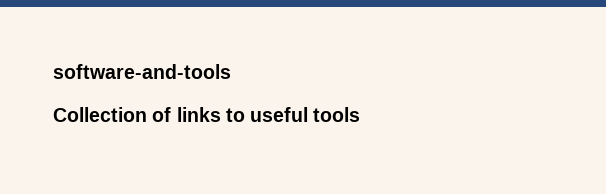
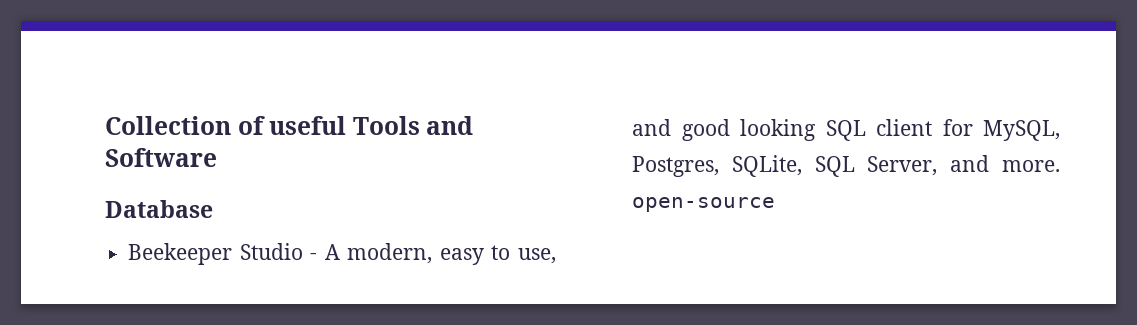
- software-and-tools
- Collection of links to useful tools
+ Collection of useful Tools and Software
+ Database
+ Beekeeper Studio - A modern, easy to use, and good looking SQL client for MySQL, Postgres, SQLite, SQL Server, and more. open-source

